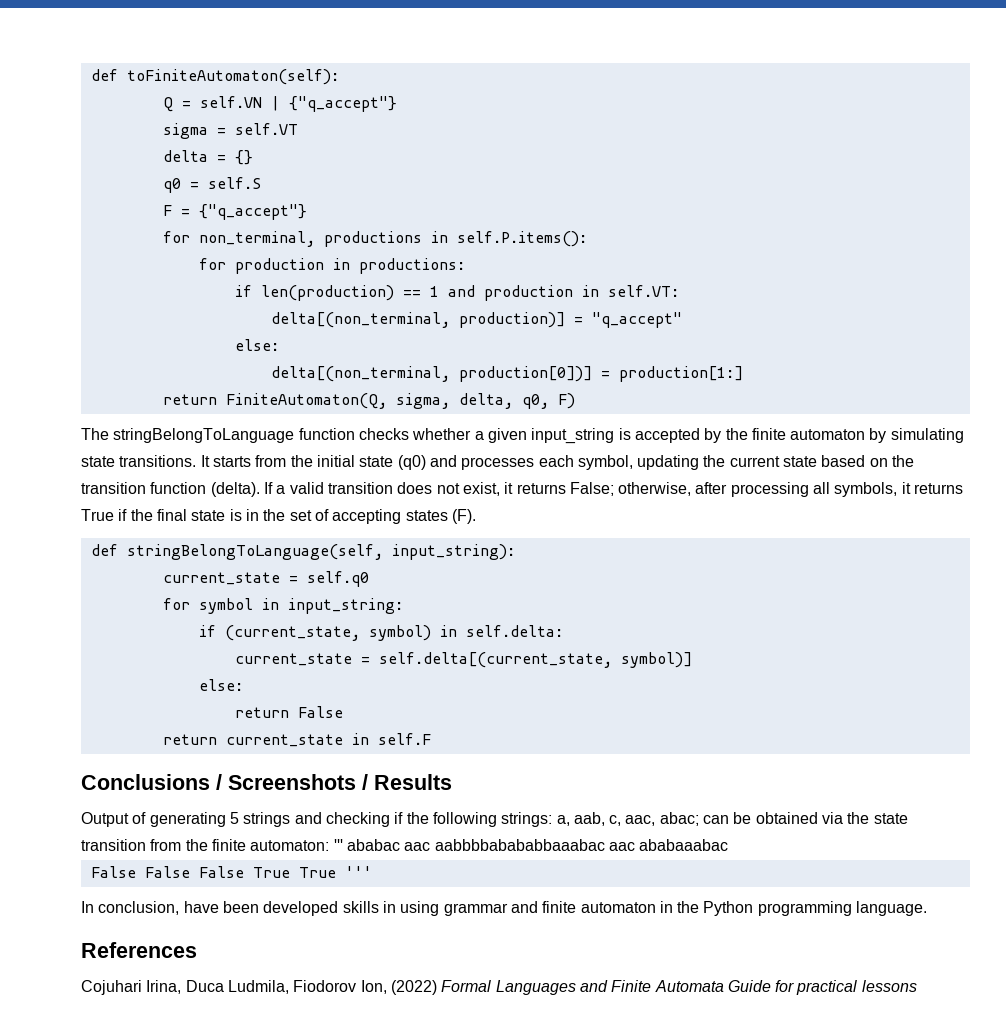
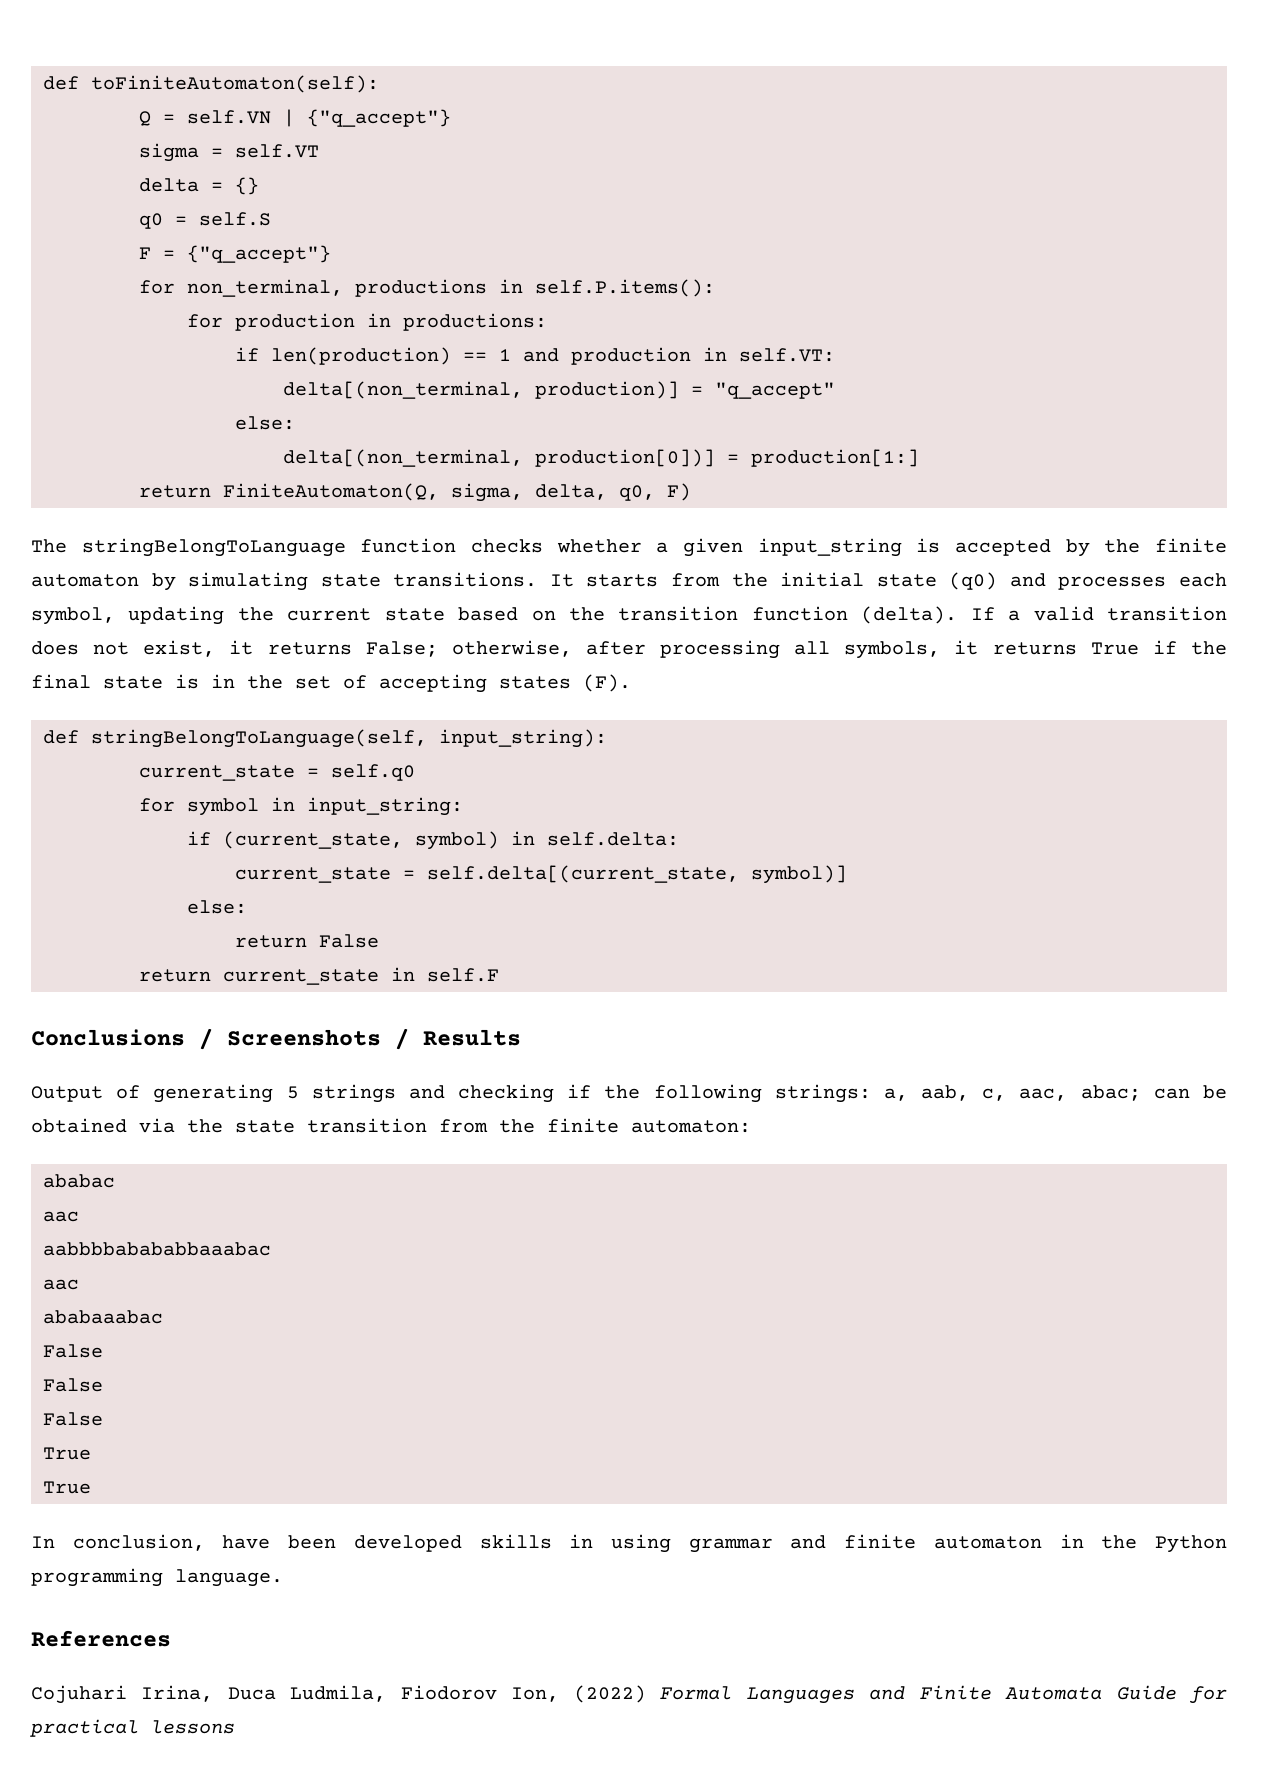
- Output of generating 5 strings and checking if the following strings: a, aab, c, aac, abac; can be obtained via the state transition from the finite automaton: ''' ababac aac aabbbbabababbaaabac aac ababaaabac
- False False False True True '''
+ Output of generating 5 strings and checking if the following strings: a, aab, c, aac, abac; can be obtained via the state transition from the finite automaton:
+ ababac
+ aac
+ aabbbbabababbaaabac
+ aac
+ ababaaabac
+ False
+ False
+ False
+ True
+ True

